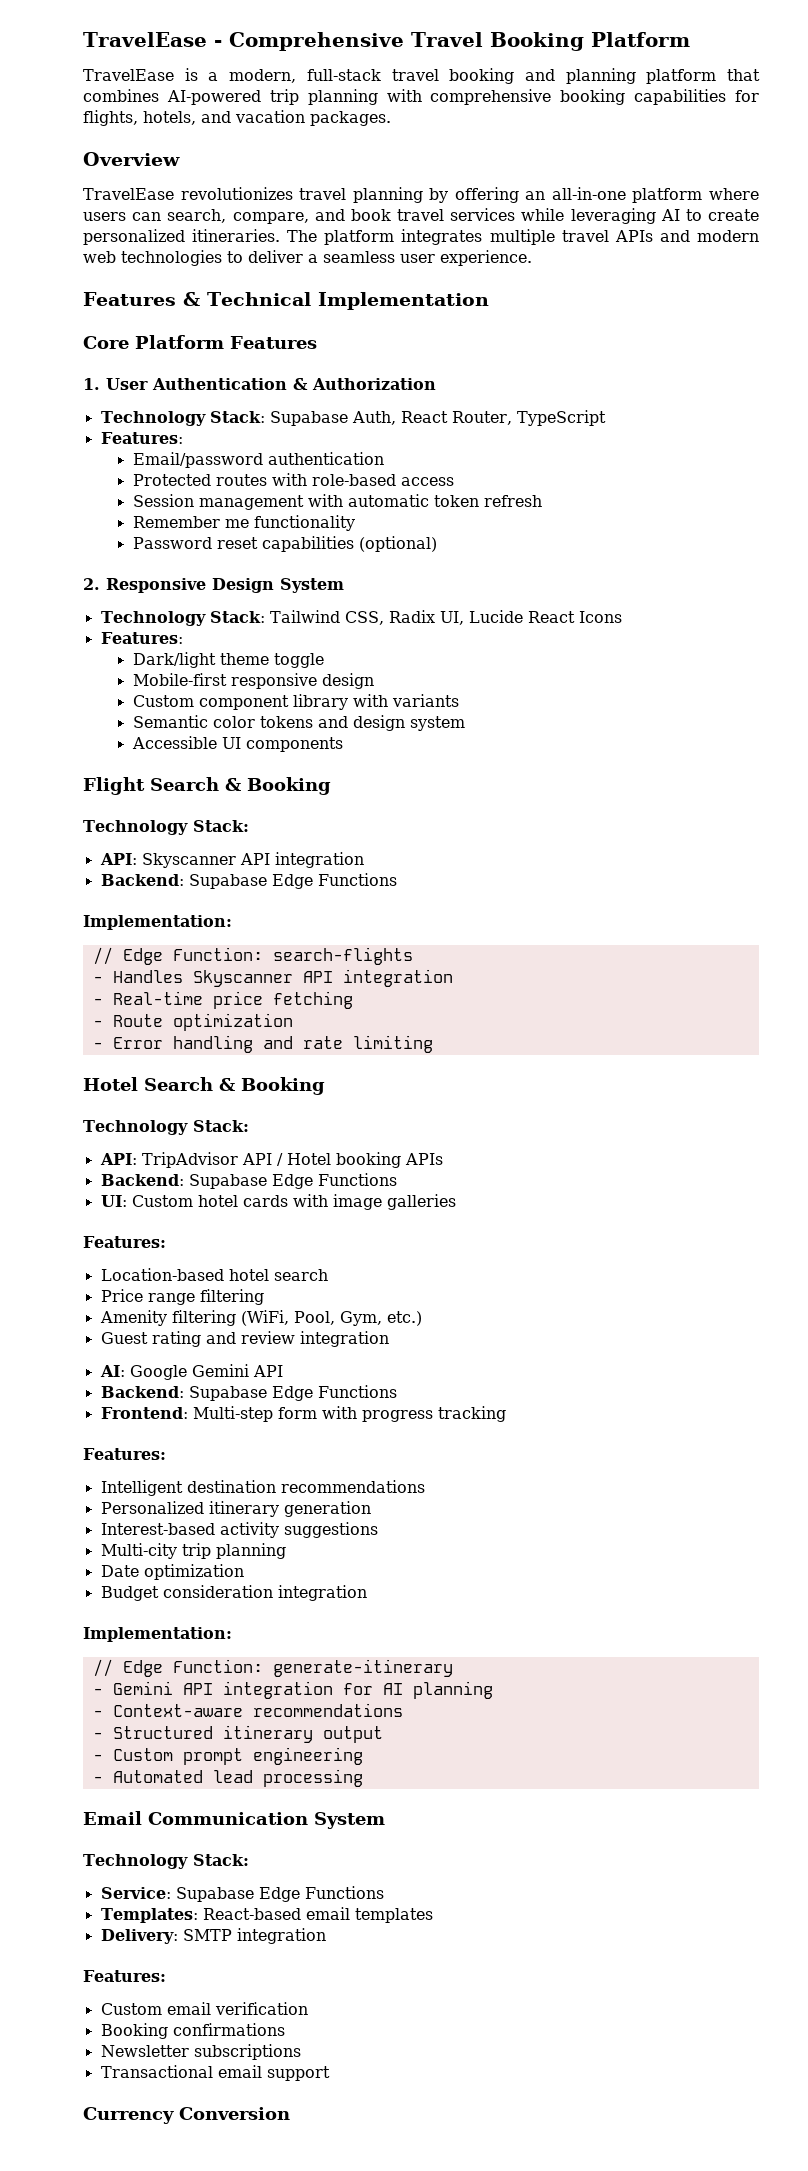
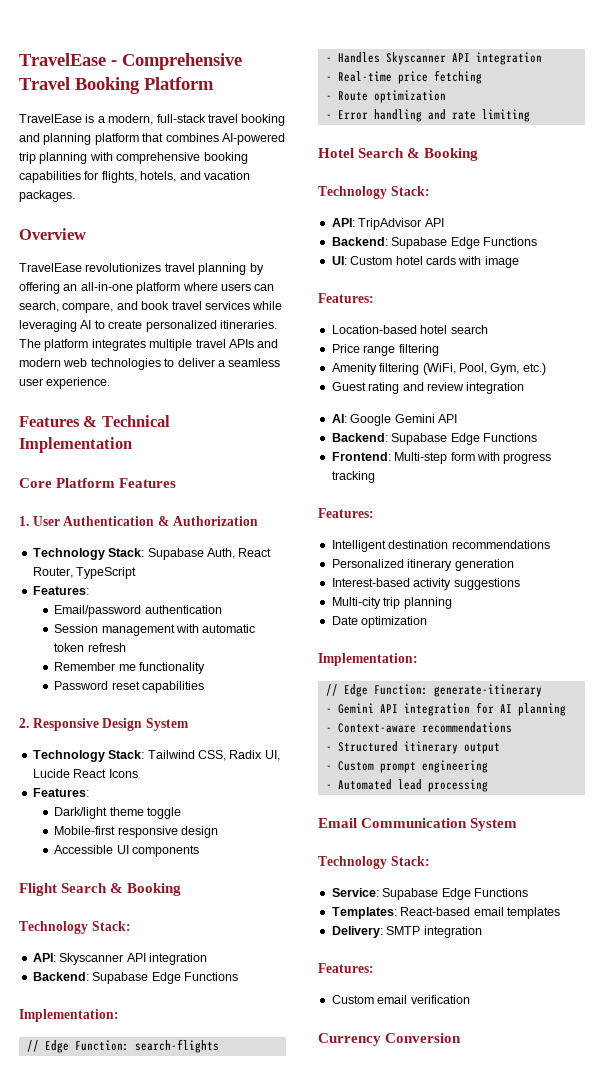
- Protected routes with role-based access
- Password reset capabilities (optional)
+ Password reset capabilities
- Custom component library with variants
- Semantic color tokens and design system
- API: TripAdvisor API / Hotel booking APIs
+ API: TripAdvisor API
- UI: Custom hotel cards with image galleries
+ UI: Custom hotel cards with image
- Budget consideration integration
- Booking confirmations
- Newsletter subscriptions
- Transactional email support

